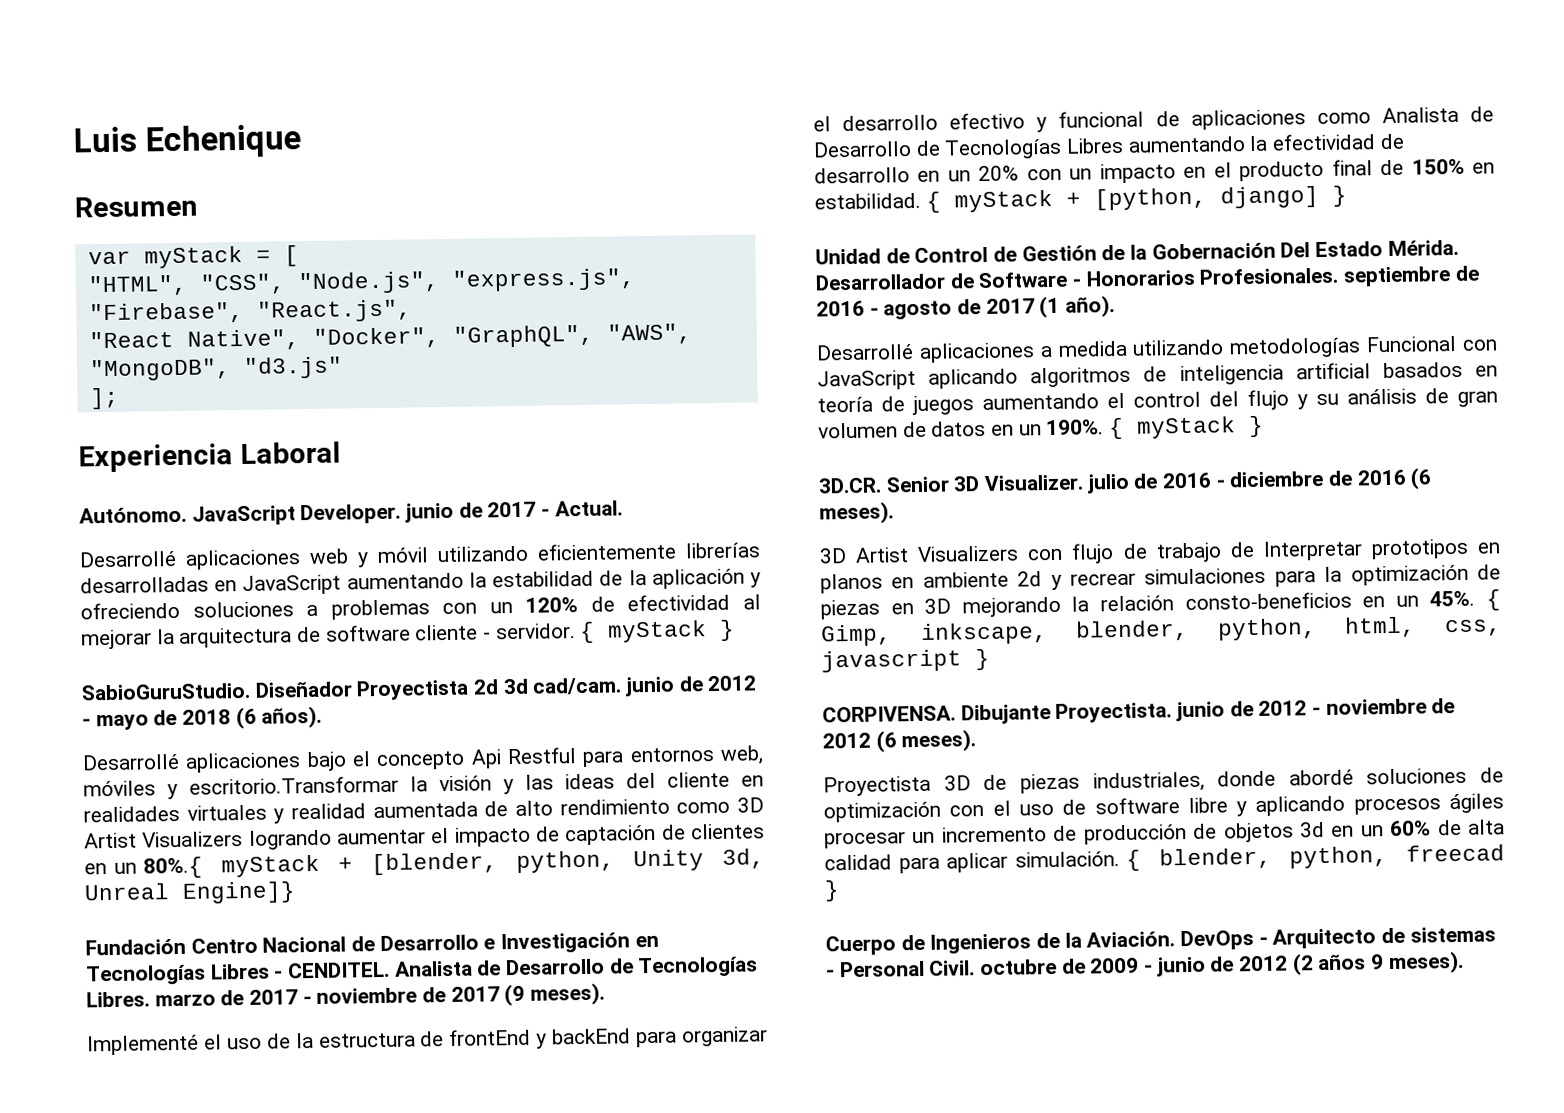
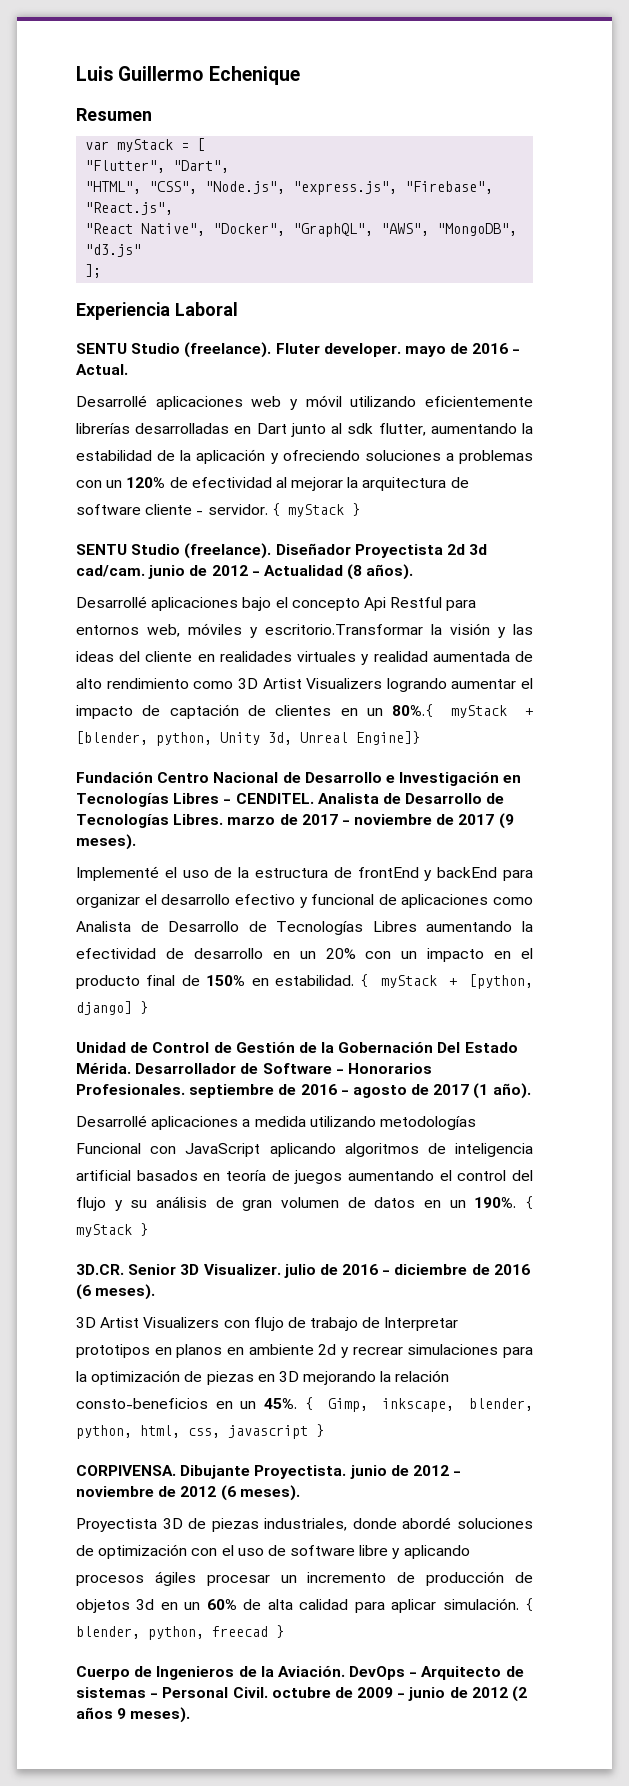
- Luis Echenique
+ Luis Guillermo Echenique
+ "Flutter", "Dart",
- Autónomo. JavaScript Developer. junio de 2017 - Actual.
+ SENTU Studio (freelance). Fluter developer. mayo de 2016 - Actual.
- Desarrollé aplicaciones web y móvil utilizando eficientemente librerías desarrolladas en JavaScript aumentando la estabilidad de la aplicación y ofreciendo soluciones a problemas con un 120% de efectividad al mejorar la arquitectura de software cliente - servidor. { myStack }
- SabioGuruStudio.
+ Desarrollé aplicaciones web y móvil utilizando eficientemente librerías desarrolladas en Dart junto al sdk flutter, aumentando la estabilidad de la aplicación y ofreciendo soluciones a problemas con un 120% de efectividad al mejorar la arquitectura de software cliente - servidor. { myStack }
+ SENTU Studio (freelance).
- Diseñador Proyectista 2d 3d cad/cam. junio de 2012 - mayo de 2018 (6 años).
+ Diseñador Proyectista 2d 3d cad/cam. junio de 2012 - Actualidad (8 años).

